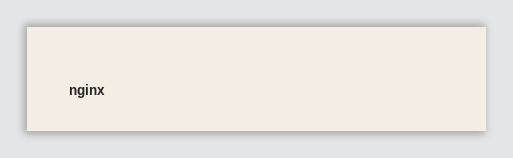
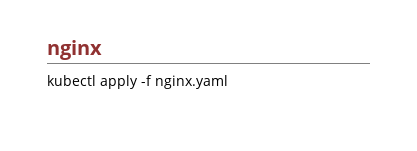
+ kubectl apply -f nginx.yaml

